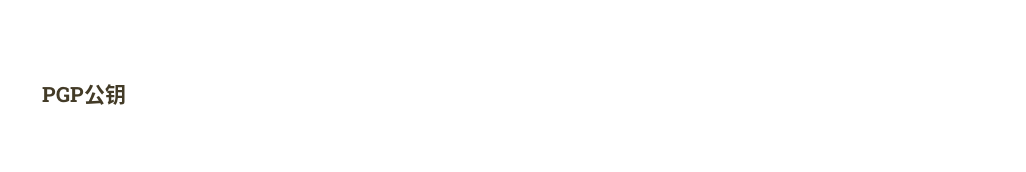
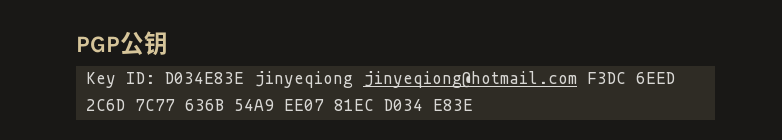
+ Key ID: D034E83E jinyeqiong jinyeqiong@hotmail.com F3DC 6EED 2C6D 7C77 636B 54A9 EE07 81EC D034 E83E

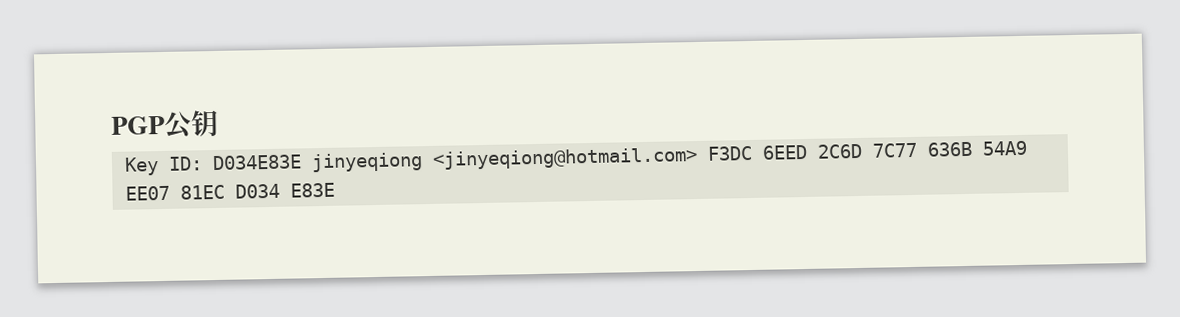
- Key ID: D034E83E jinyeqiong jinyeqiong@hotmail.com F3DC 6EED 2C6D 7C77 636B 54A9 EE07 81EC D034 E83E
+ Key ID: D034E83E jinyeqiong <jinyeqiong@hotmail.com> F3DC 6EED 2C6D 7C77 636B 54A9 EE07 81EC D034 E83E

